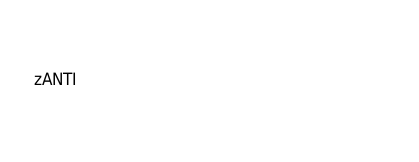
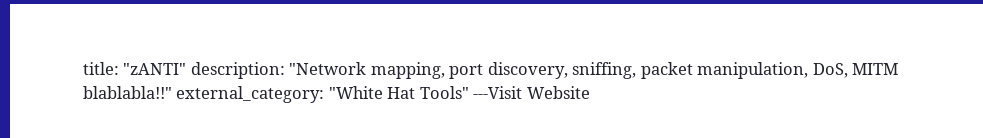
- zANTI
+ title: "zANTI" description: "Network mapping, port discovery, sniffing, packet manipulation, DoS, MITM blablabla!!" external_category: "White Hat Tools" ---Visit Website

